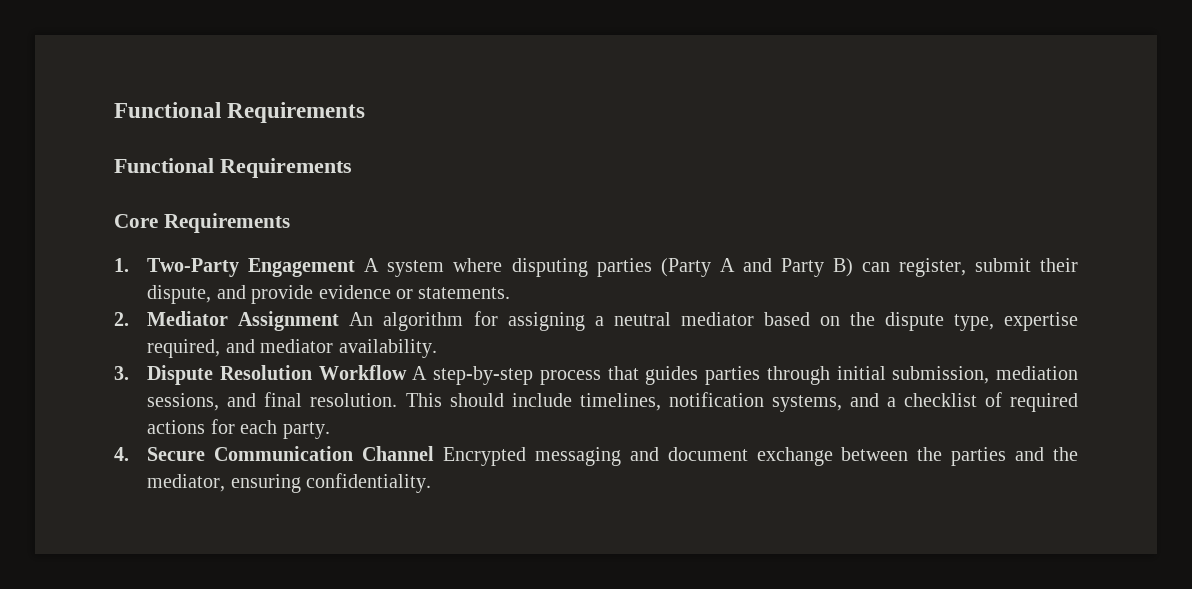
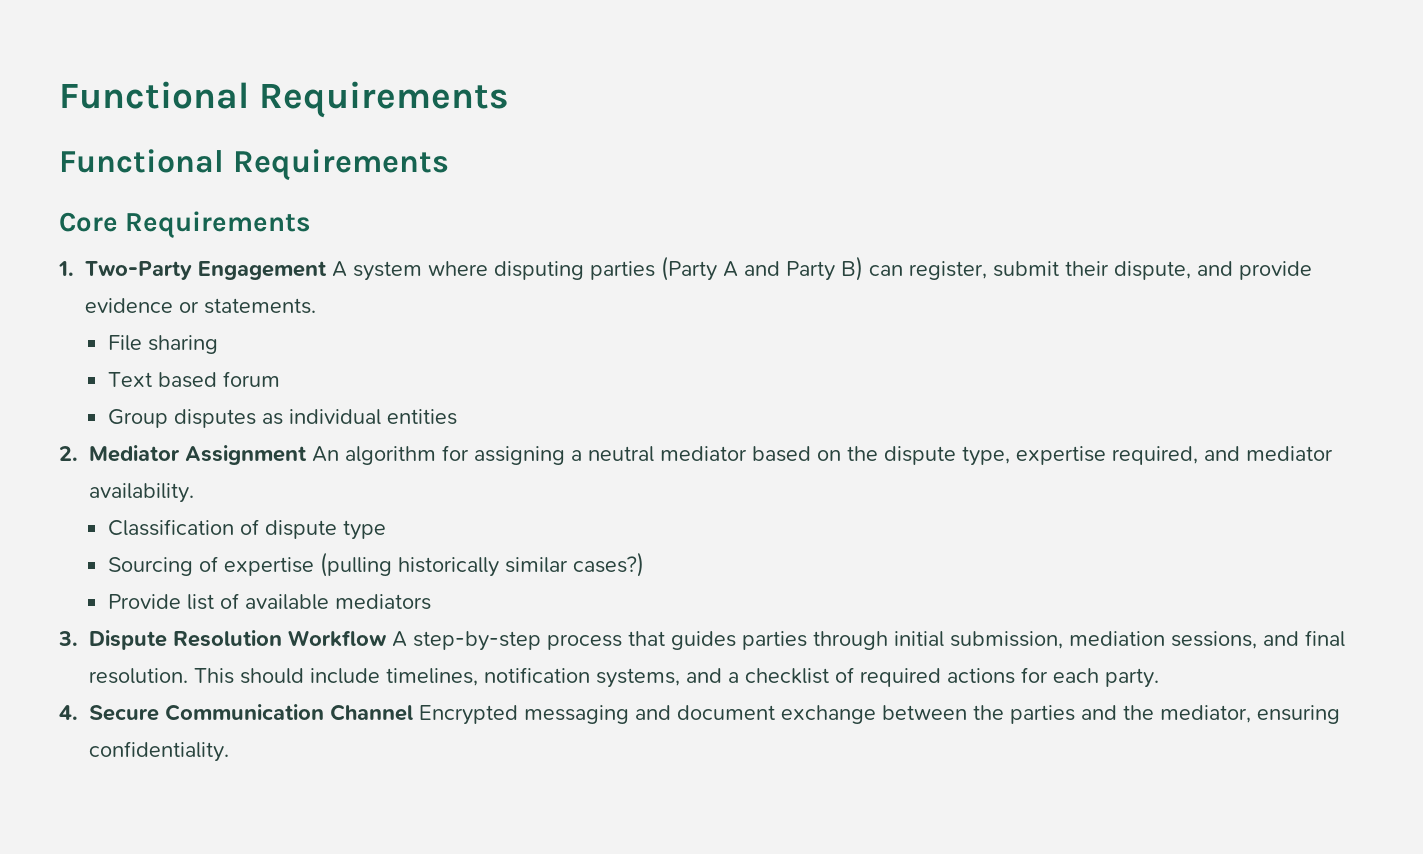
+ File sharing
+ Text based forum
+ Group disputes as individual entities
+ Classification of dispute type
+ Sourcing of expertise (pulling historically similar cases?)
+ Provide list of available mediators

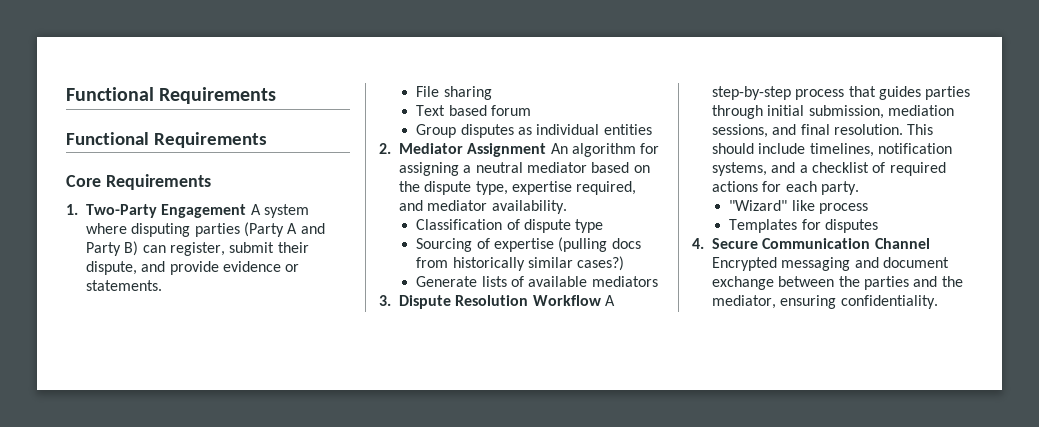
- Sourcing of expertise (pulling historically similar cases?)
+ Sourcing of expertise (pulling docs from historically similar cases?)
- Provide list of available mediators
+ Generate lists of available mediators
+ "Wizard" like process
+ Templates for disputes

